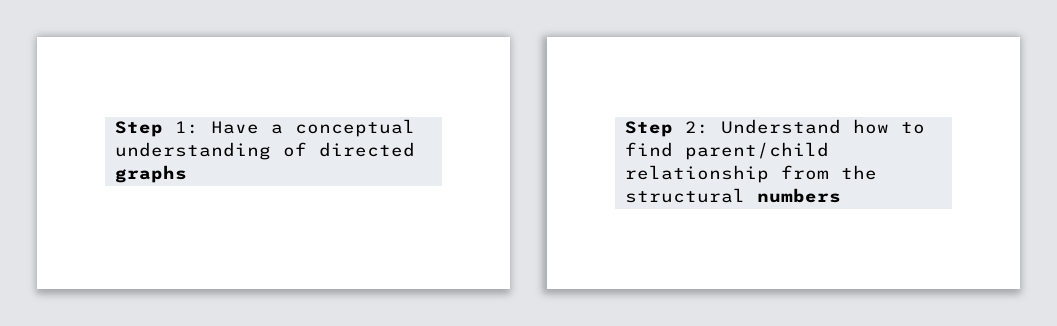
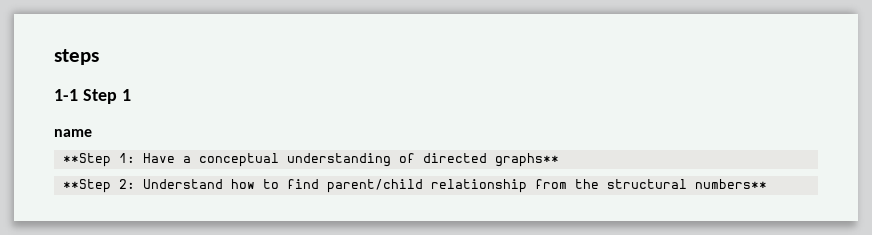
- Step 1: Have a conceptual understanding of directed graphs
- Step 2: Understand how to find parent/child relationship from the structural numbers
+ steps
+ 1-1 Step 1
+ name
+ **Step 1: Have a conceptual understanding of directed graphs**
+ **Step 2: Understand how to find parent/child relationship from the structural numbers**

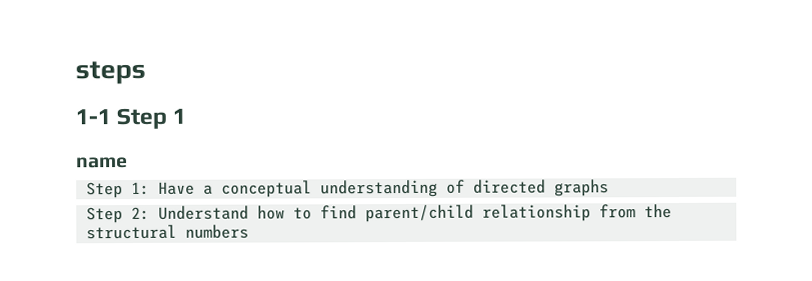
- **Step 1: Have a conceptual understanding of directed graphs**
- **Step 2: Understand how to find parent/child relationship from the structural numbers**
+ Step 1: Have a conceptual understanding of directed graphs
+ Step 2: Understand how to find parent/child relationship from the structural numbers

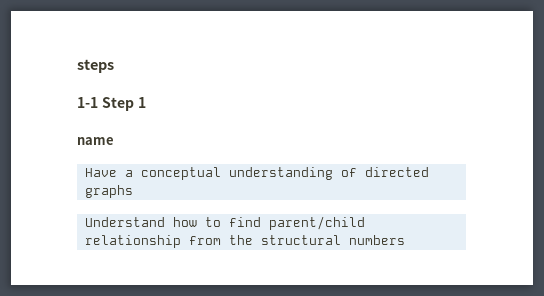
- Step 1: Have a conceptual understanding of directed graphs
+ Have a conceptual understanding of directed graphs
- Step 2: Understand how to find parent/child relationship from the structural numbers
+ Understand how to find parent/child relationship from the structural numbers

